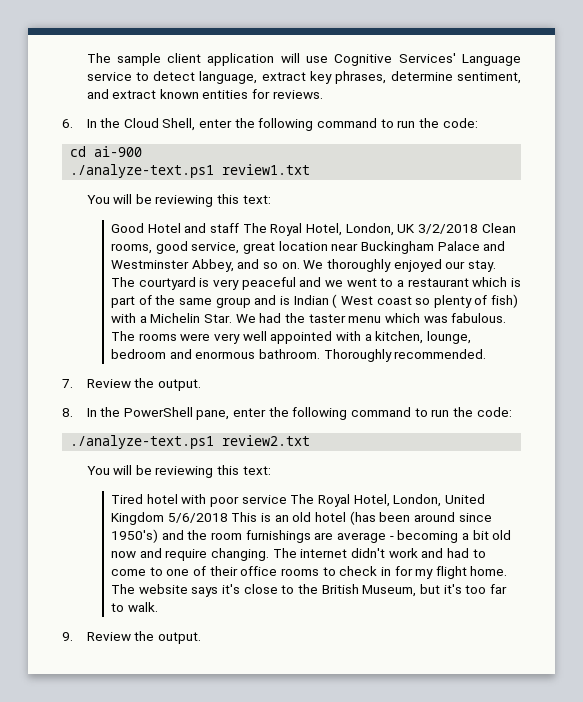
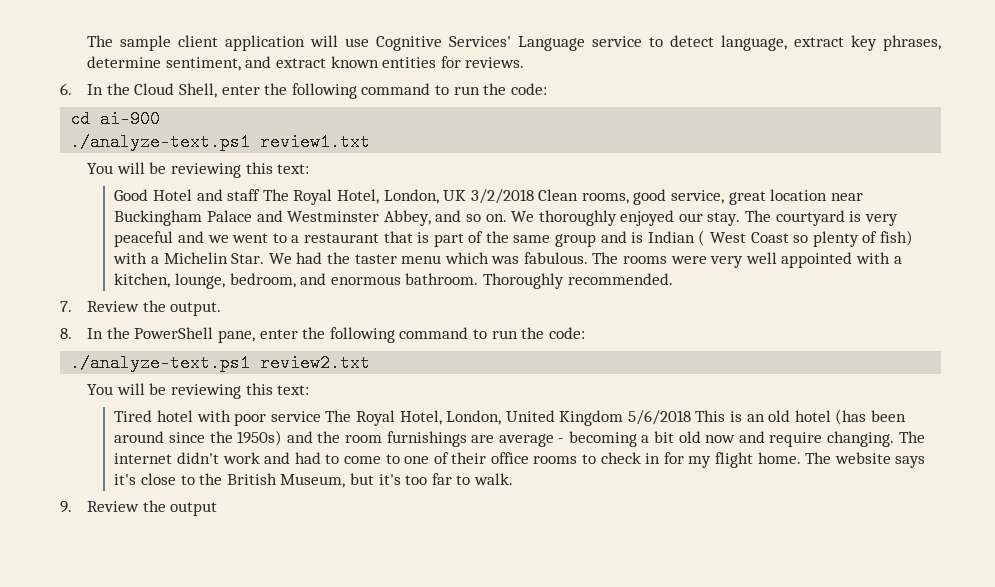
- The courtyard is very peaceful and we went to a restaurant which is part of the same group and is Indian ( West coast so plenty of fish) with a Michelin Star.
+ The courtyard is very peaceful and we went to a restaurant that is part of the same group and is Indian ( West Coast so plenty of fish) with a Michelin Star.
- The rooms were very well appointed with a kitchen, lounge, bedroom and enormous bathroom.
+ The rooms were very well appointed with a kitchen, lounge, bedroom, and enormous bathroom.
- Tired hotel with poor service The Royal Hotel, London, United Kingdom 5/6/2018 This is an old hotel (has been around since 1950's) and the room furnishings are average - becoming a bit old now and require changing.
+ Tired hotel with poor service The Royal Hotel, London, United Kingdom 5/6/2018 This is an old hotel (has been around since the 1950s) and the room furnishings are average - becoming a bit old now and require changing.
- 9. Review the output.
+ 9. Review the output

